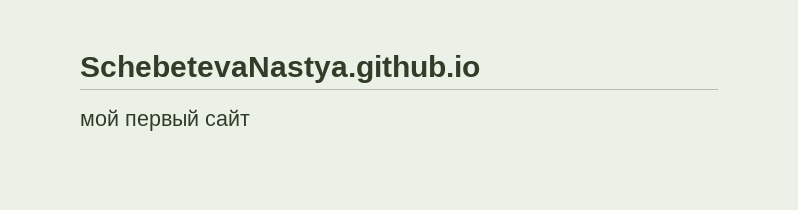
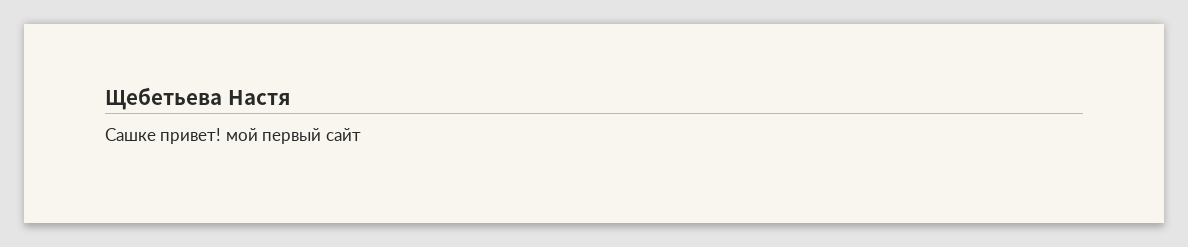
- SchebetevaNastya.github.io
- мой первый сайт
+ Щебетьева Настя
+ Сашке привет! мой первый сайт

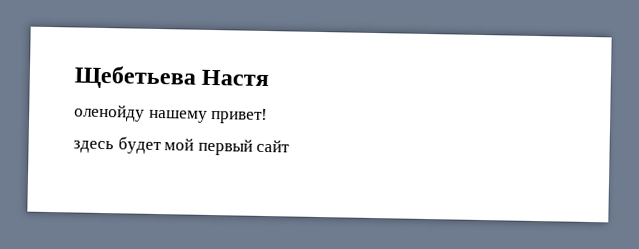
- Сашке привет! мой первый сайт
+ оленойду нашему привет!
+ здесь будет мой первый сайт

